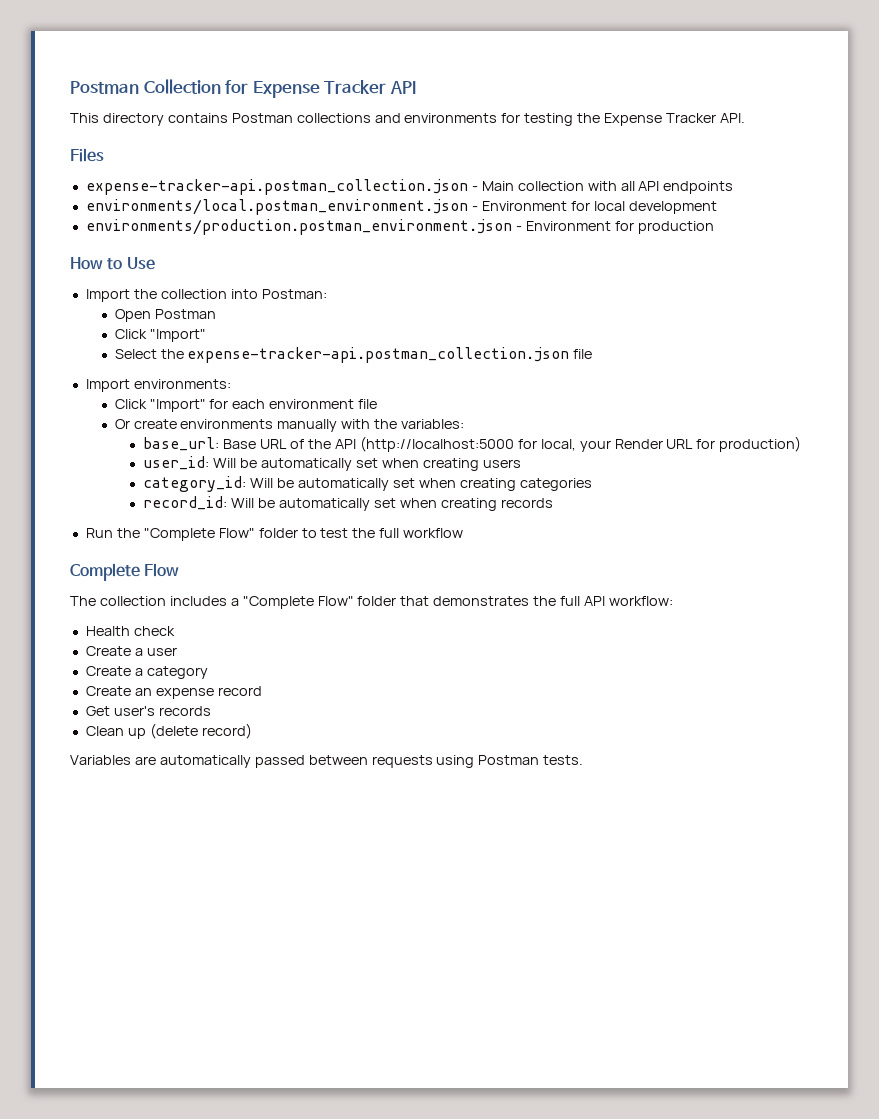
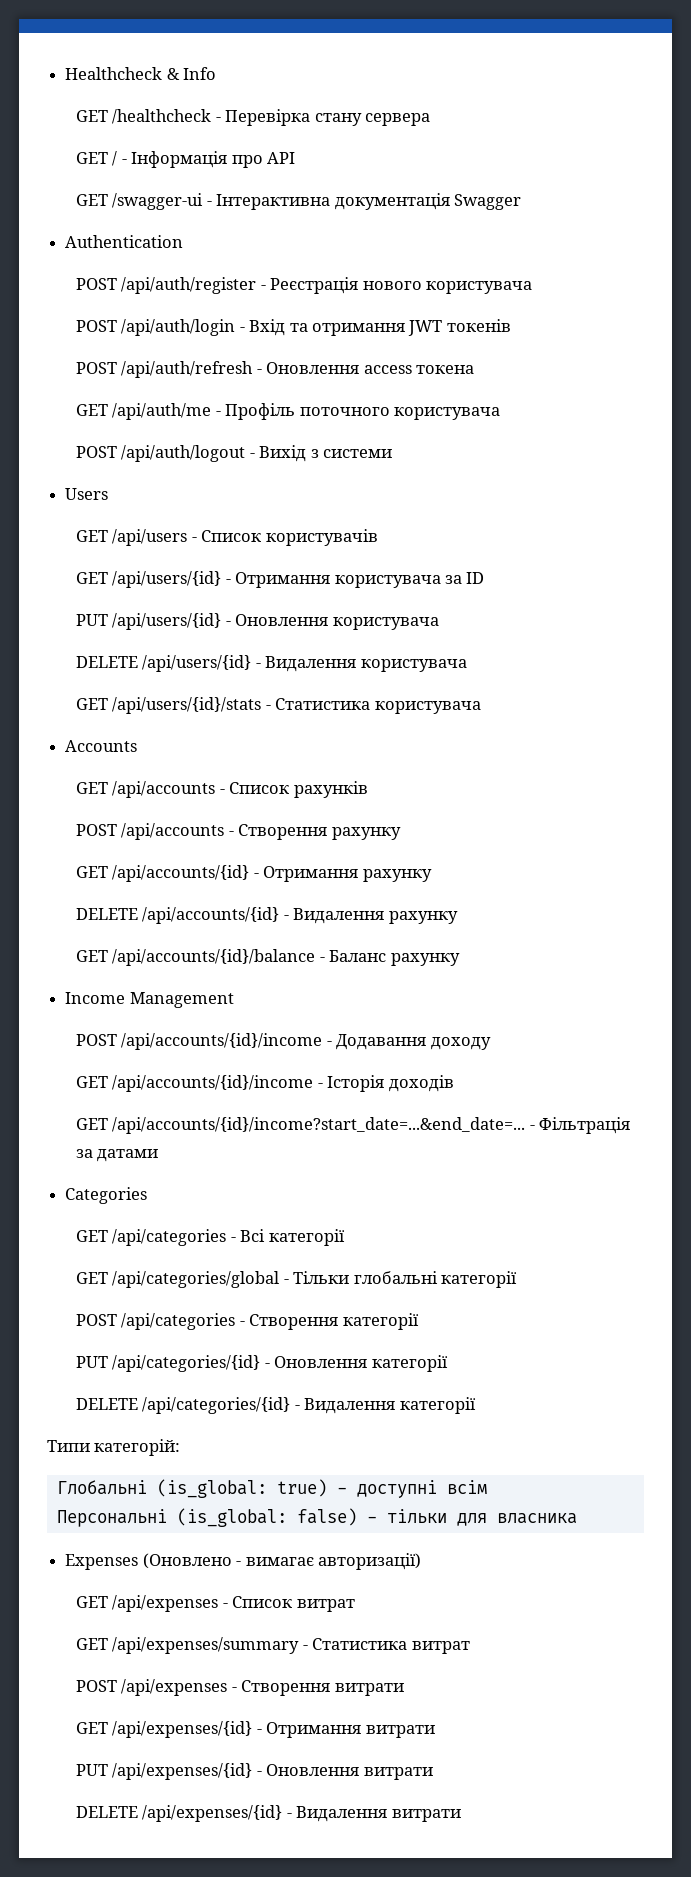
- Postman Collection for Expense Tracker API
- This directory contains Postman collections and environments for testing the Expense Tracker API.
- Files
- expense-tracker-api.postman_collection.json - Main collection with all API endpoints
- environments/local.postman_environment.json - Environment for local development
- environments/production.postman_environment.json - Environment for production
- How to Use
- Import the collection into Postman:
- Open Postman
- Click "Import"
- Select the expense-tracker-api.postman_collection.json file
- Import environments:
- Click "Import" for each environment file
- Or create environments manually with the variables:
- base_url: Base URL of the API (http://localhost:5000 for local, your Render URL for production)
- user_id: Will be automatically set when creating users
- category_id: Will be automatically set when creating categories
- record_id: Will be automatically set when creating records
- Run the "Complete Flow" folder to test the full workflow
- Complete Flow
- The collection includes a "Complete Flow" folder that demonstrates the full API workflow:
- Health check
- Create a user
- Create a category
- Create an expense record
- Get user's records
- Clean up (delete record)
- Variables are automatically passed between requests using Postman tests.
+ Healthcheck & Info
+ GET /healthcheck - Перевірка стану сервера
+ GET / - Інформація про API
+ GET /swagger-ui - Інтерактивна документація Swagger
+ Authentication
+ POST /api/auth/register - Реєстрація нового користувача
+ POST /api/auth/login - Вхід та отримання JWT токенів
+ POST /api/auth/refresh - Оновлення access токена
+ GET /api/auth/me - Профіль поточного користувача
+ POST /api/auth/logout - Вихід з системи
+ Users
+ GET /api/users - Список користувачів
+ GET /api/users/{id} - Отримання користувача за ID
+ PUT /api/users/{id} - Оновлення користувача
+ DELETE /api/users/{id} - Видалення користувача
+ GET /api/users/{id}/stats - Статистика користувача
+ Accounts
+ GET /api/accounts - Список рахунків
+ POST /api/accounts - Створення рахунку
+ GET /api/accounts/{id} - Отримання рахунку
+ DELETE /api/accounts/{id} - Видалення рахунку
+ GET /api/accounts/{id}/balance - Баланс рахунку
+ Income Management
+ POST /api/accounts/{id}/income - Додавання доходу
+ GET /api/accounts/{id}/income - Історія доходів
+ GET /api/accounts/{id}/income?start_date=...&end_date=... - Фільтрація за датами
+ Categories
+ GET /api/categories - Всі категорії
+ GET /api/categories/global - Тільки глобальні категорії
+ POST /api/categories - Створення категорії
+ PUT /api/categories/{id} - Оновлення категорії
+ DELETE /api/categories/{id} - Видалення категорії
+ Типи категорій:
+ Глобальні (is_global: true) - доступні всім
+ Персональні (is_global: false) - тільки для власника
+ Expenses (Оновлено - вимагає авторизації)
+ GET /api/expenses - Список витрат
+ GET /api/expenses/summary - Статистика витрат
+ POST /api/expenses - Створення витрати
+ GET /api/expenses/{id} - Отримання витрати
+ PUT /api/expenses/{id} - Оновлення витрати
+ DELETE /api/expenses/{id} - Видалення витрати

